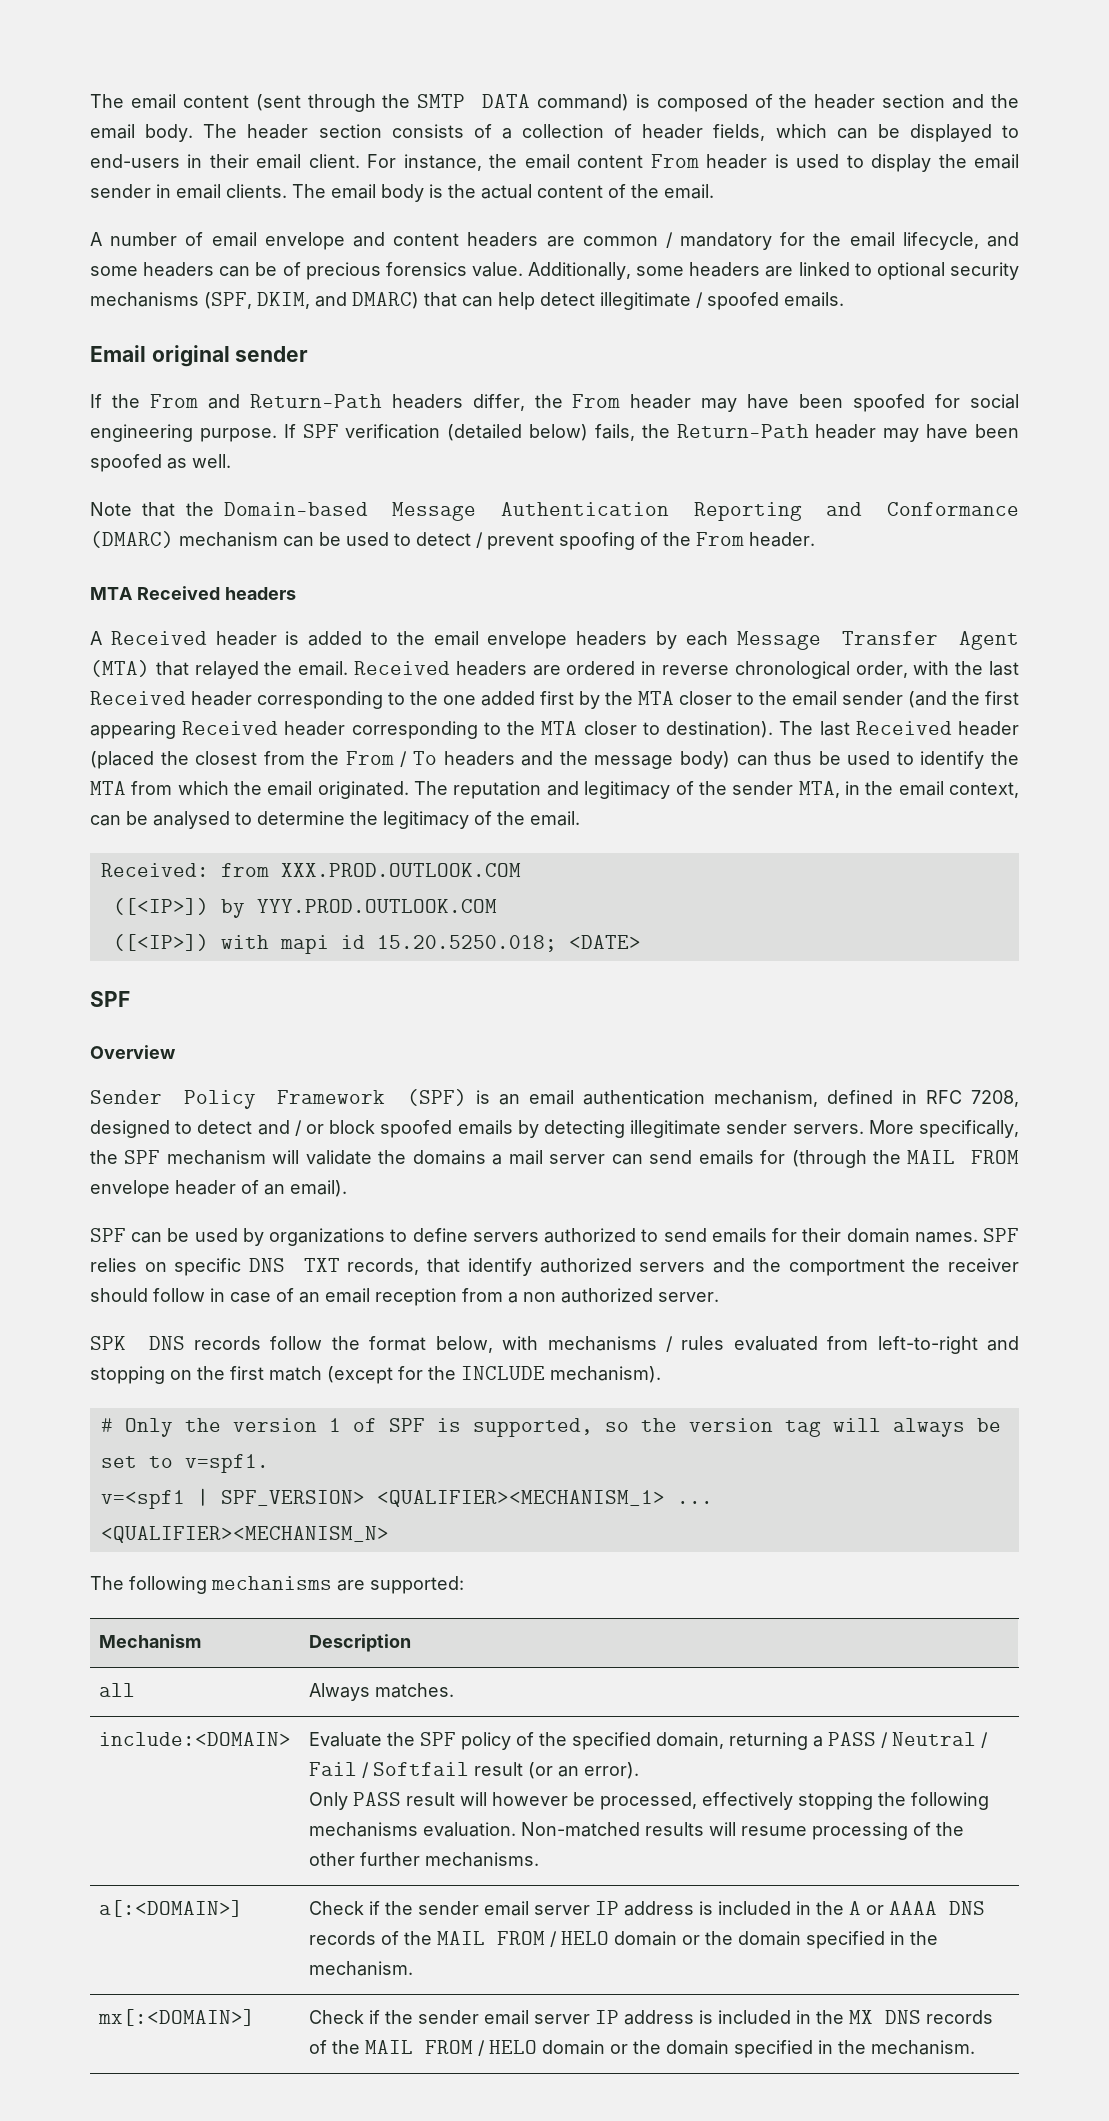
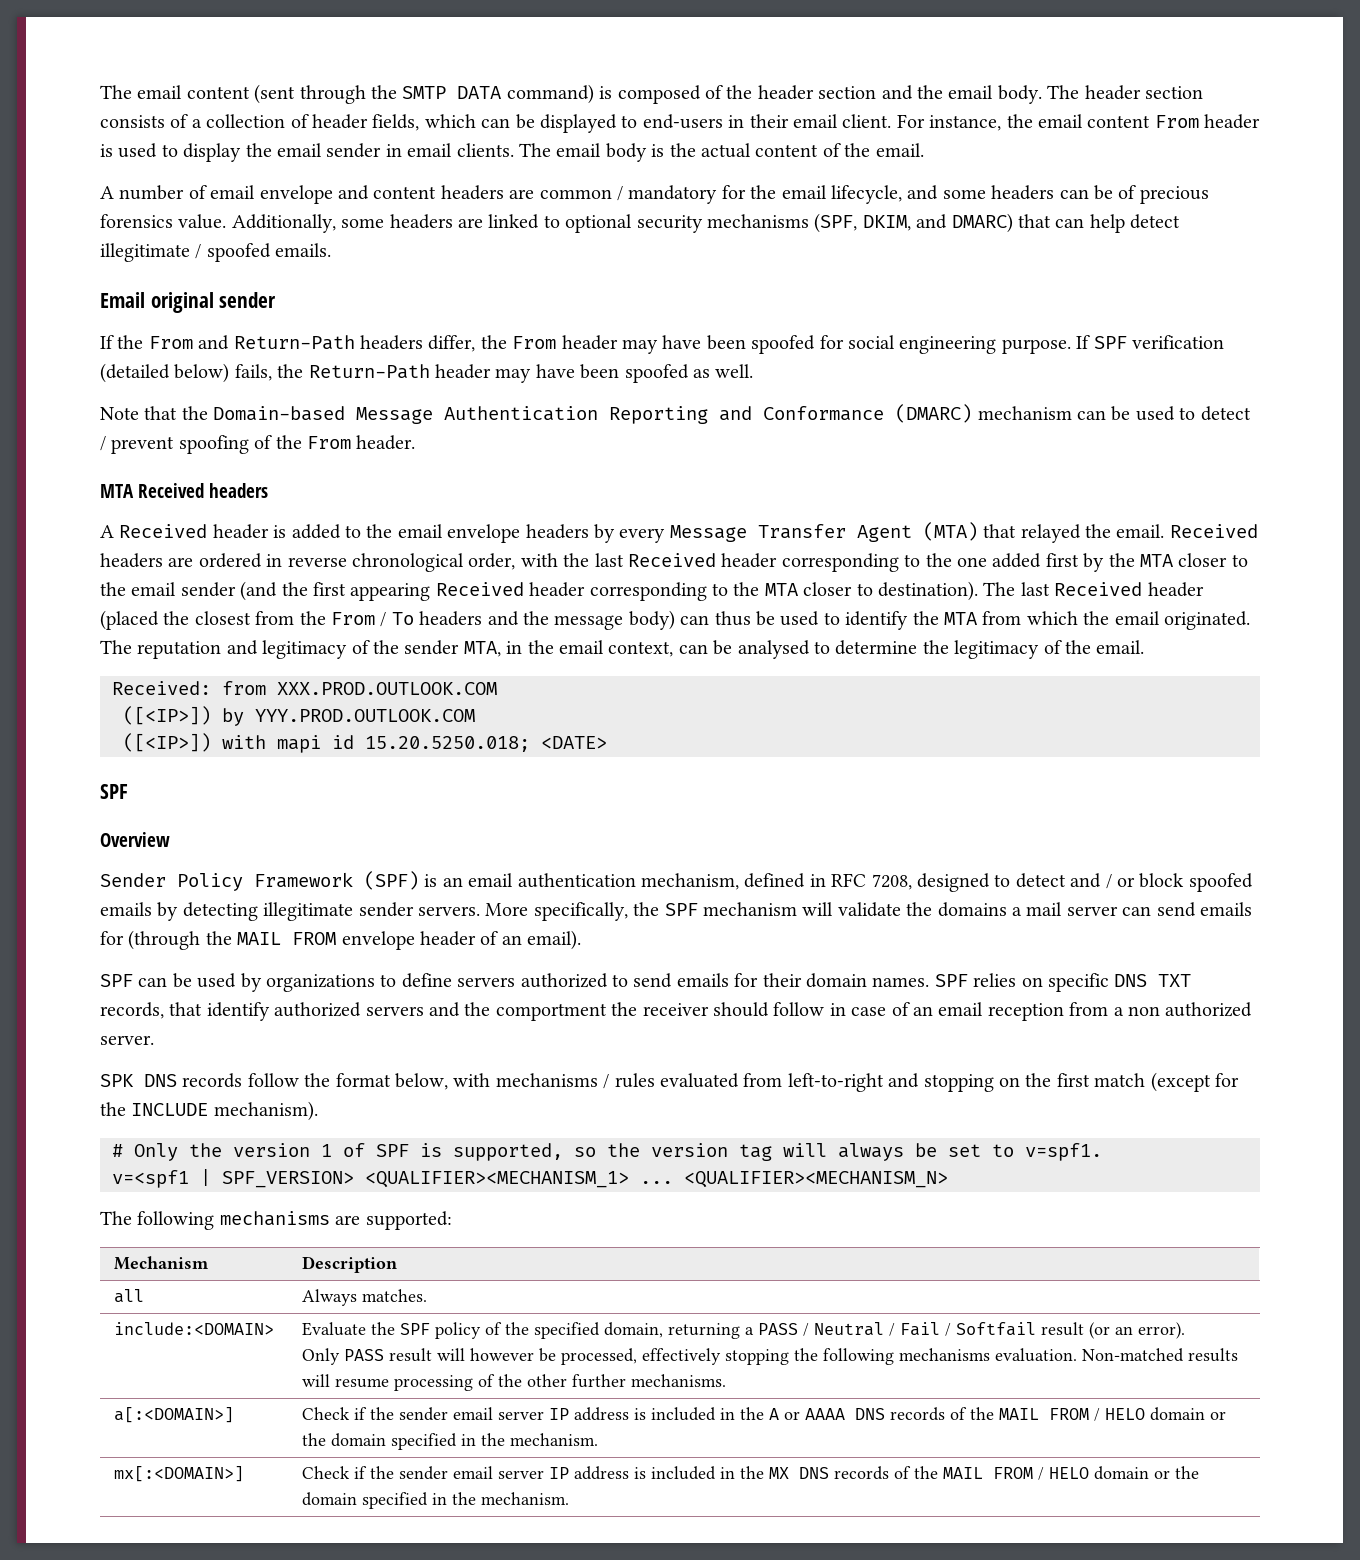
- A Received header is added to the email envelope headers by each Message Transfer Agent (MTA) that relayed the email.
+ A Received header is added to the email envelope headers by every Message Transfer Agent (MTA) that relayed the email.

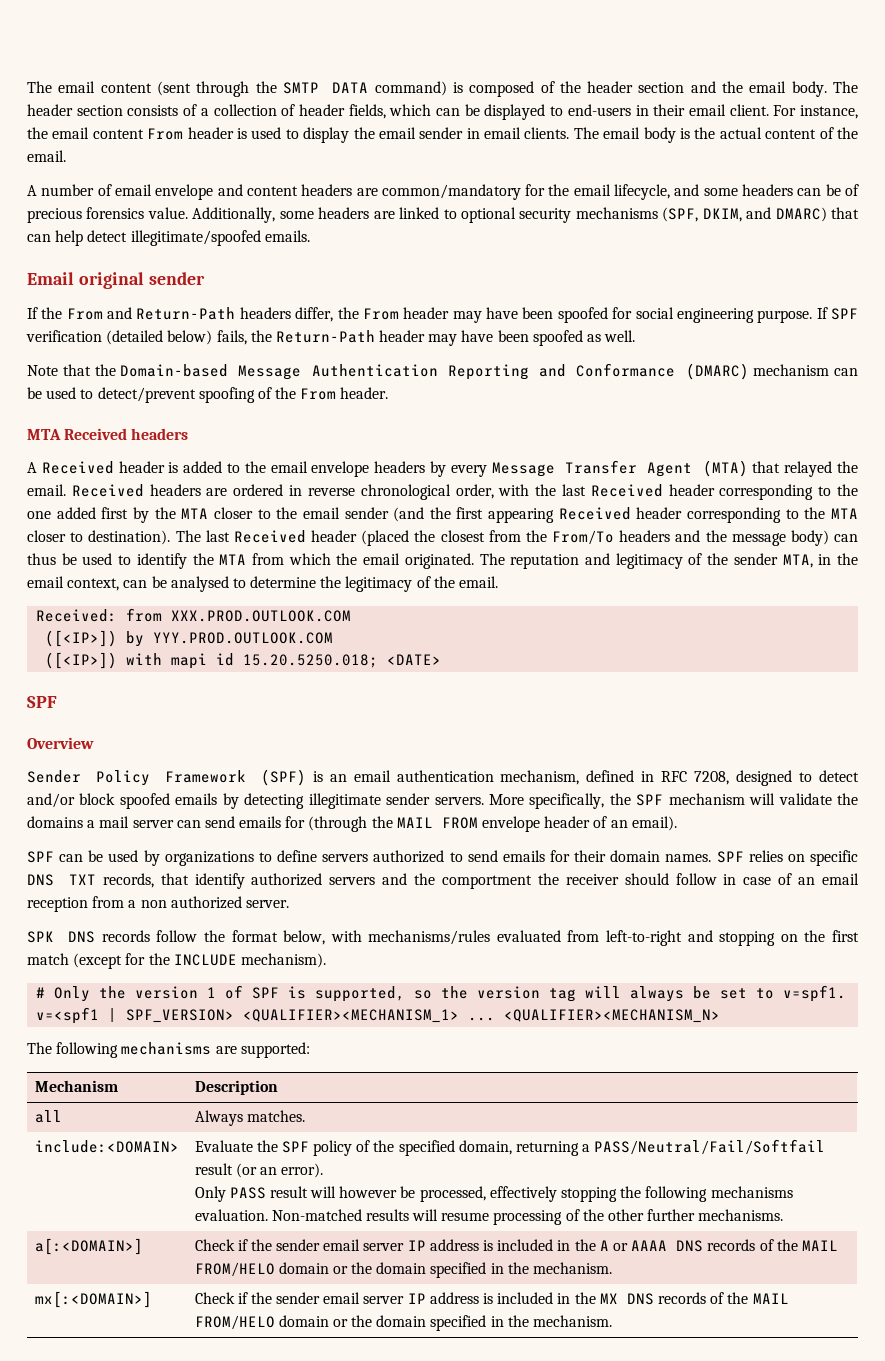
- A number of email envelope and content headers are common / mandatory for the email lifecycle, and some headers can be of precious forensics value.
+ A number of email envelope and content headers are common/mandatory for the email lifecycle, and some headers can be of precious forensics value.
- Additionally, some headers are linked to optional security mechanisms (SPF, DKIM, and DMARC) that can help detect illegitimate / spoofed emails.
+ Additionally, some headers are linked to optional security mechanisms (SPF, DKIM, and DMARC) that can help detect illegitimate/spoofed emails.
- Note that the Domain-based Message Authentication Reporting and Conformance (DMARC) mechanism can be used to detect / prevent spoofing of the From header.
+ Note that the Domain-based Message Authentication Reporting and Conformance (DMARC) mechanism can be used to detect/prevent spoofing of the From header.
- The last Received header (placed the closest from the From / To headers and the message body) can thus be used to identify the MTA from which the email originated.
+ The last Received header (placed the closest from the From/To headers and the message body) can thus be used to identify the MTA from which the email originated.
- Sender Policy Framework (SPF) is an email authentication mechanism, defined in RFC 7208, designed to detect and / or block spoofed emails by detecting illegitimate sender servers.
+ Sender Policy Framework (SPF) is an email authentication mechanism, defined in RFC 7208, designed to detect and/or block spoofed emails by detecting illegitimate sender servers.
- SPK DNS records follow the format below, with mechanisms / rules evaluated from left-to-right and stopping on the first match (except for the INCLUDE mechanism).
+ SPK DNS records follow the format below, with mechanisms/rules evaluated from left-to-right and stopping on the first match (except for the INCLUDE mechanism).
- Evaluate the SPF policy of the specified domain, returning a PASS / Neutral / Fail / Softfail result (or an error).
+ Evaluate the SPF policy of the specified domain, returning a PASS/Neutral/Fail/Softfail result (or an error).
- a[:<DOMAIN>] | Check if the sender email server IP address is included in the A or AAAA DNS records of the MAIL FROM / HELO domain or the domain specified in the mechanism.
+ a[:<DOMAIN>] | Check if the sender email server IP address is included in the A or AAAA DNS records of the MAIL FROM/HELO domain or the domain specified in the mechanism.
- mx[:<DOMAIN>] | Check if the sender email server IP address is included in the MX DNS records of the MAIL FROM / HELO domain or the domain specified in the mechanism.
+ mx[:<DOMAIN>] | Check if the sender email server IP address is included in the MX DNS records of the MAIL FROM/HELO domain or the domain specified in the mechanism.

